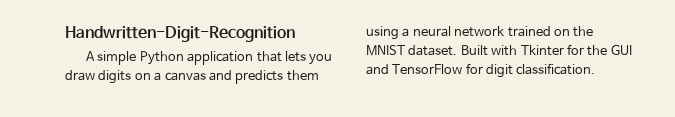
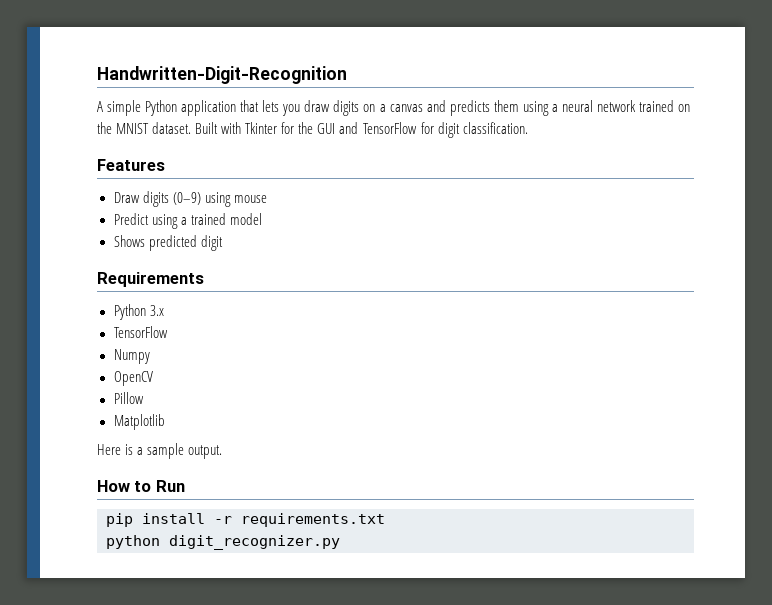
+ Features
+ Draw digits (0–9) using mouse
+ Predict using a trained model
+ Shows predicted digit
+ Requirements
+ Python 3.x
+ TensorFlow
+ Numpy
+ OpenCV
+ Pillow
+ Matplotlib
+ Here is a sample output.
+ How to Run
+ pip install -r requirements.txt
+ python digit_recognizer.py

